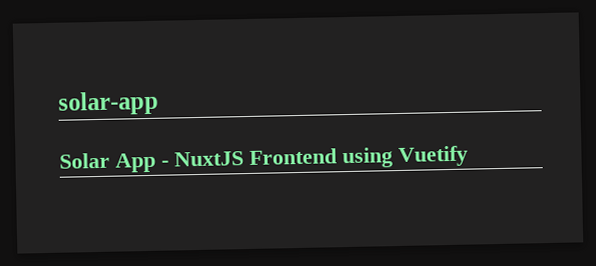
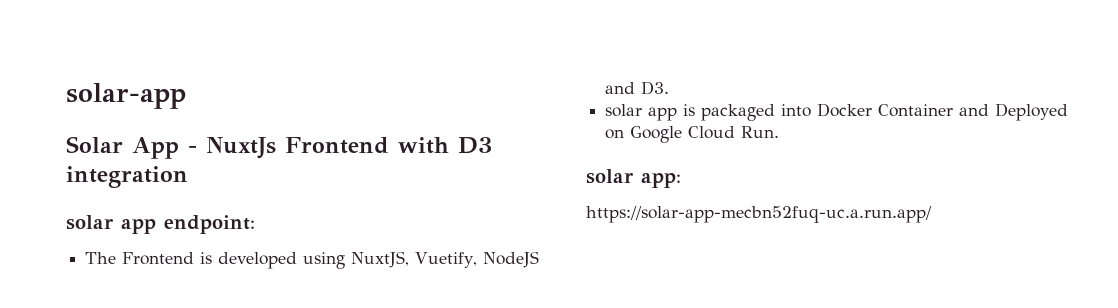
- Solar App - NuxtJS Frontend using Vuetify
+ Solar App - NuxtJs Frontend with D3 integration
+ solar app endpoint:
+ The Frontend is developed using NuxtJS, Vuetify, NodeJS and D3.
+ solar app is packaged into Docker Container and Deployed on Google Cloud Run.
+ solar app:
+ https://solar-app-mecbn52fuq-uc.a.run.app/

